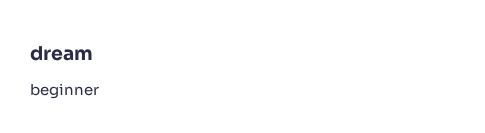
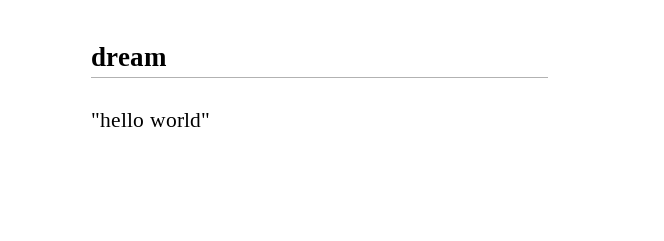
- beginner
+ "hello world"

